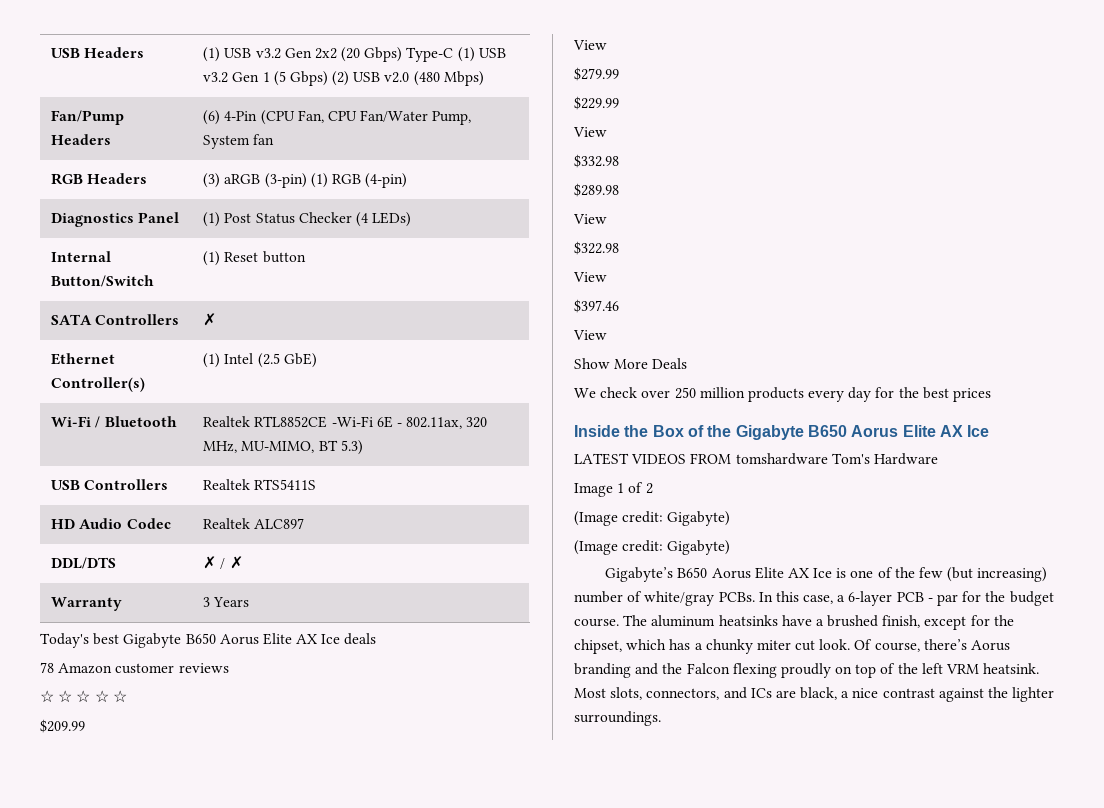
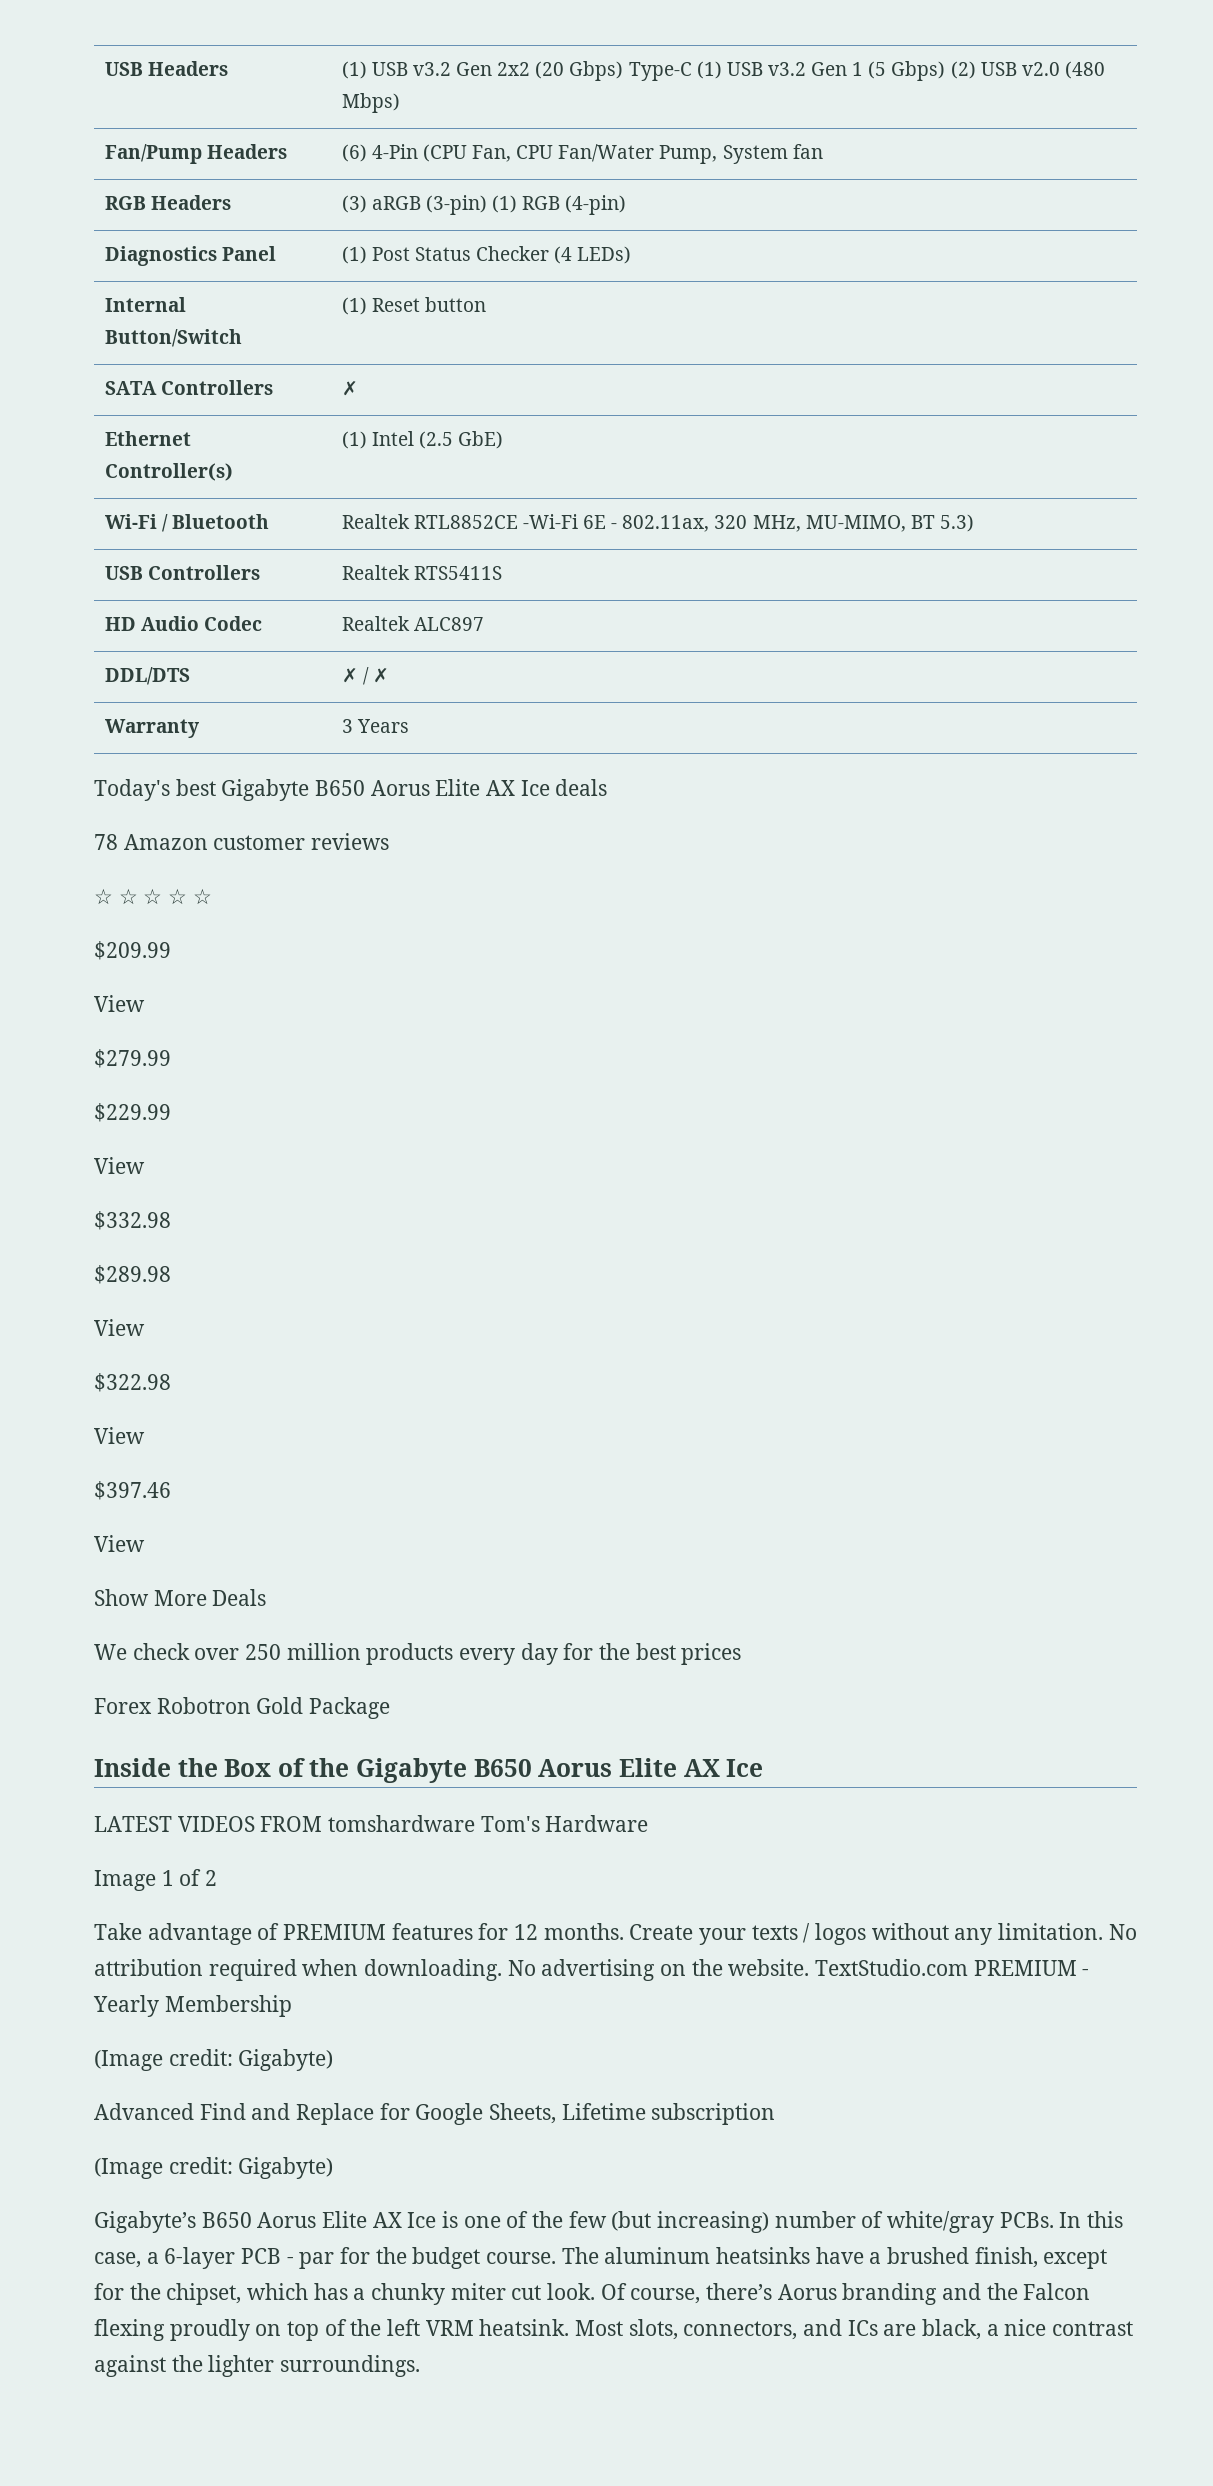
+ Forex Robotron Gold Package
  Image 1 of 2
+ Take advantage of PREMIUM features for 12 months. Create your texts / logos without any limitation. No attribution required when downloading. No advertising on the website. TextStudio.com PREMIUM - Yearly Membership
  (Image credit: Gigabyte)
+ Advanced Find and Replace for Google Sheets, Lifetime subscription

